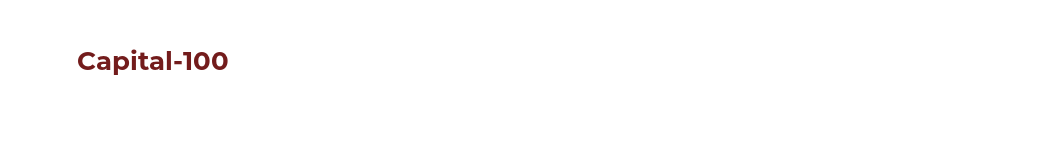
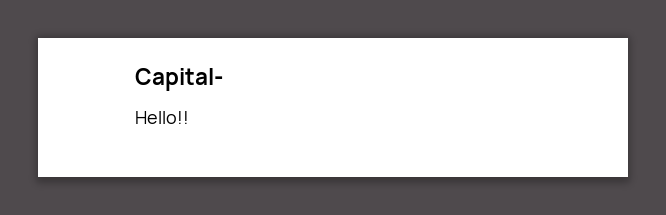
- Capital-100
+ Capital-
+ Hello!!

